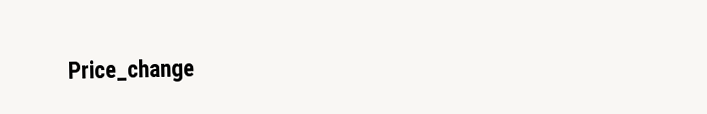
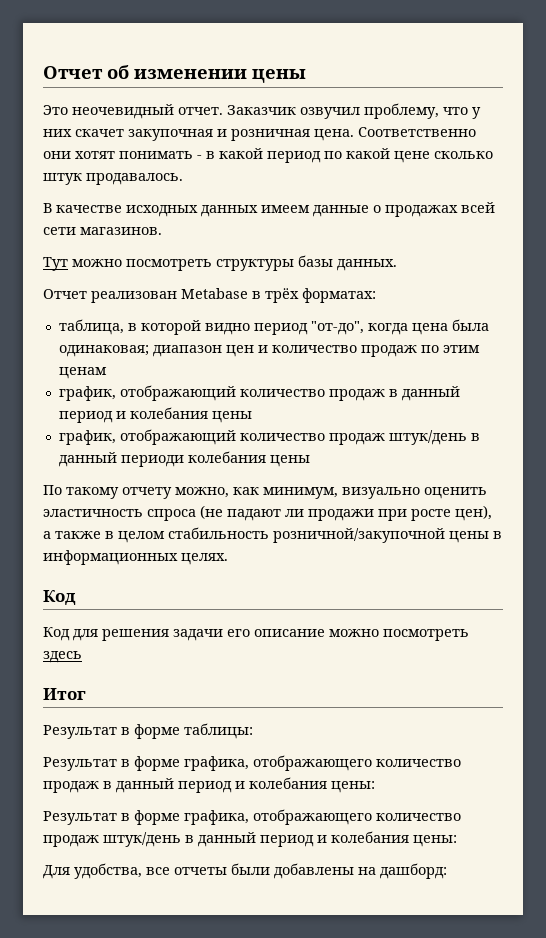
- Price_change
+ Отчет об изменении цены
+ Это неочевидный отчет. Заказчик озвучил проблему, что у них скачет закупочная и розничная цена. Соответственно они хотят понимать - в какой период по какой цене сколько штук продавалось.
+ В качестве исходных данных имеем данные о продажах всей сети магазинов.
+ Тут можно посмотреть структуры базы данных.
+ Отчет реализован Metabase в трёх форматах:
+ таблица, в которой видно период "от-до", когда цена была одинаковая; диапазон цен и количество продаж по этим ценам
+ график, отображающий количество продаж в данный период и колебания цены
+ график, отображающий количество продаж штук/день в данный периоди колебания цены
+ По такому отчету можно, как минимум, визуально оценить эластичность спроса (не падают ли продажи при росте цен), а также в целом стабильность розничной/закупочной цены в информационных целях.
+ Код
+ Код для решения задачи его описание можно посмотреть здесь
+ Итог
+ Результат в форме таблицы:
+ Результат в форме графика, отображающего количество продаж в данный период и колебания цены:
+ Результат в форме графика, отображающего количество продаж штук/день в данный период и колебания цены:
+ Для удобства, все отчеты были добавлены на дашборд:

